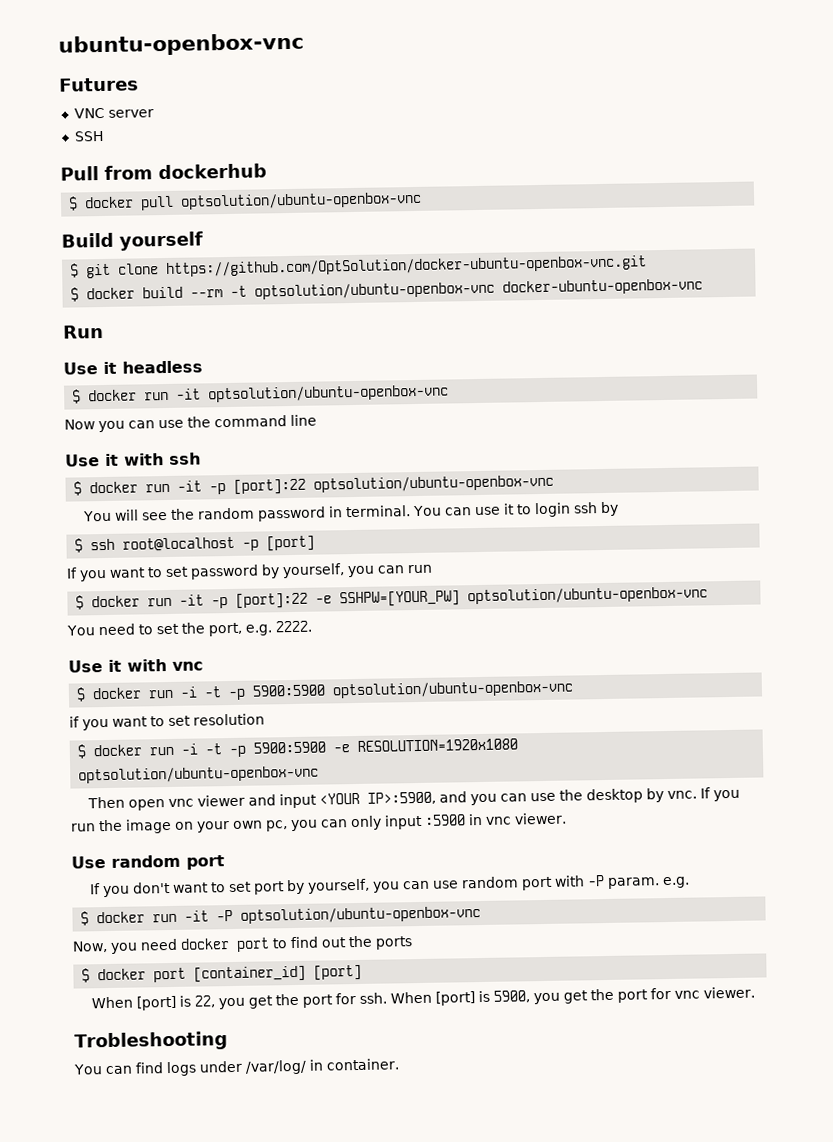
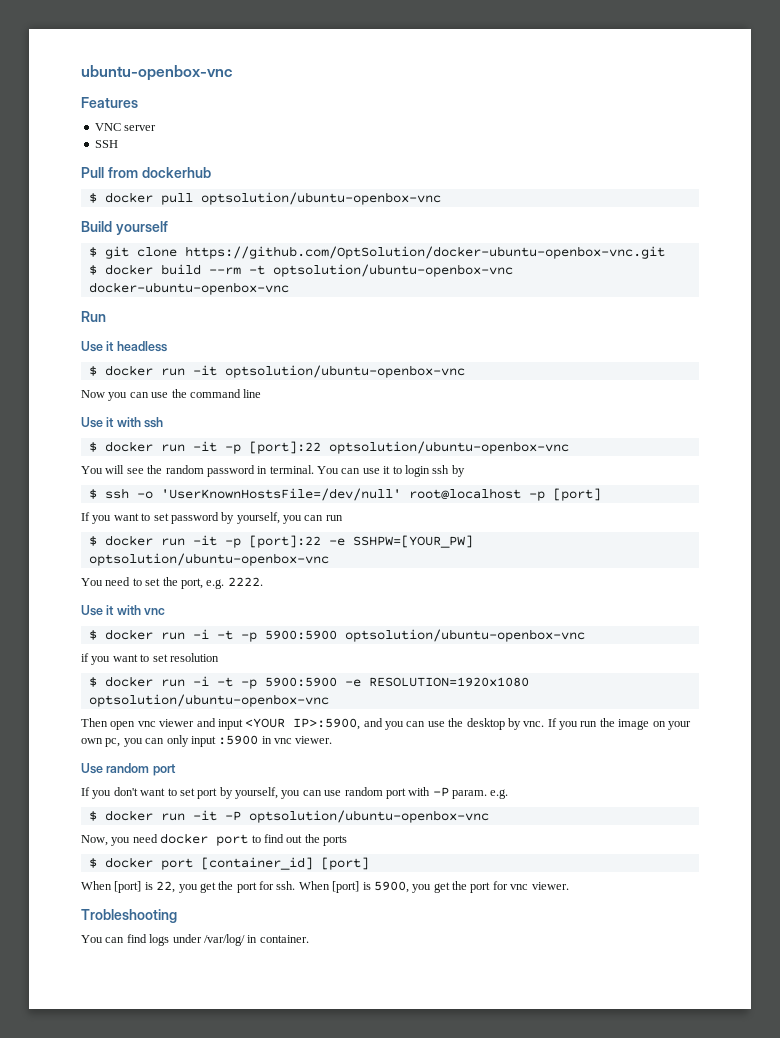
- Futures
+ Features
- $ ssh root@localhost -p [port]
+ $ ssh -o 'UserKnownHostsFile=/dev/null' root@localhost -p [port]

